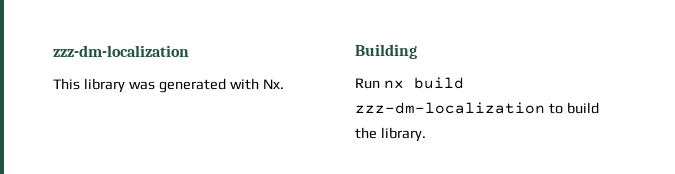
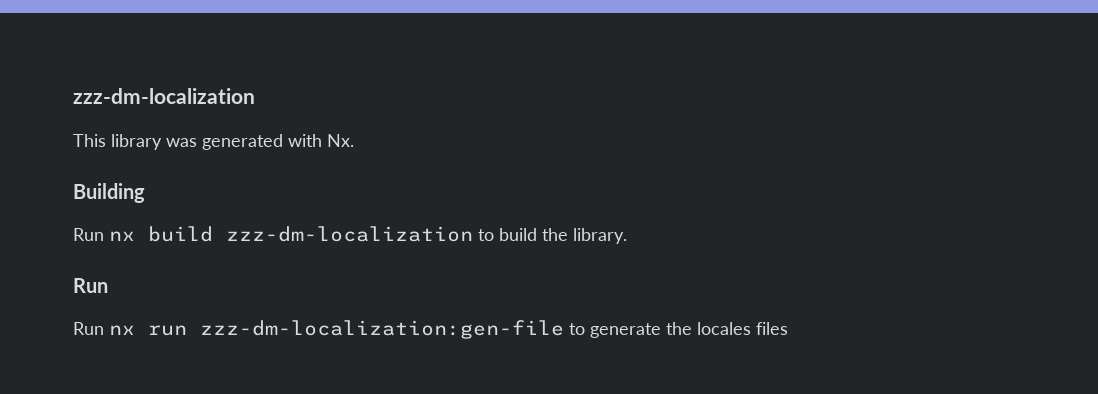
  Run nx build zzz-dm-localization to build the library.
+ Run
+ Run nx run zzz-dm-localization:gen-file to generate the locales files

